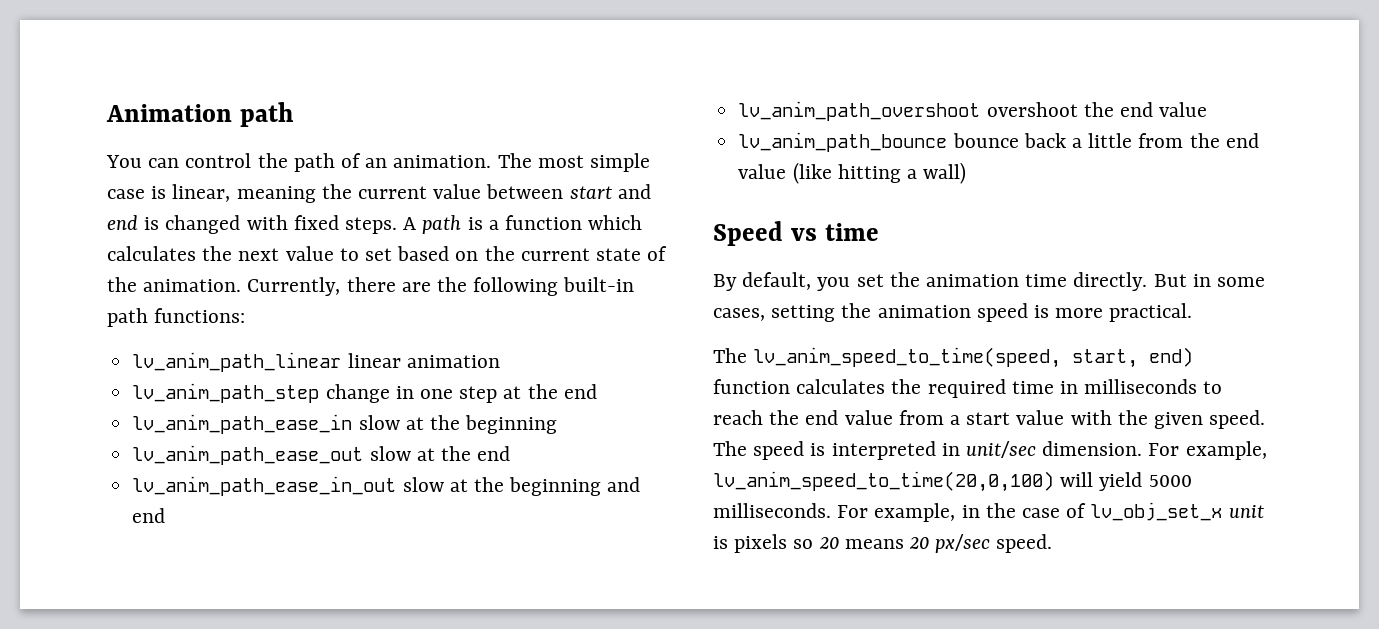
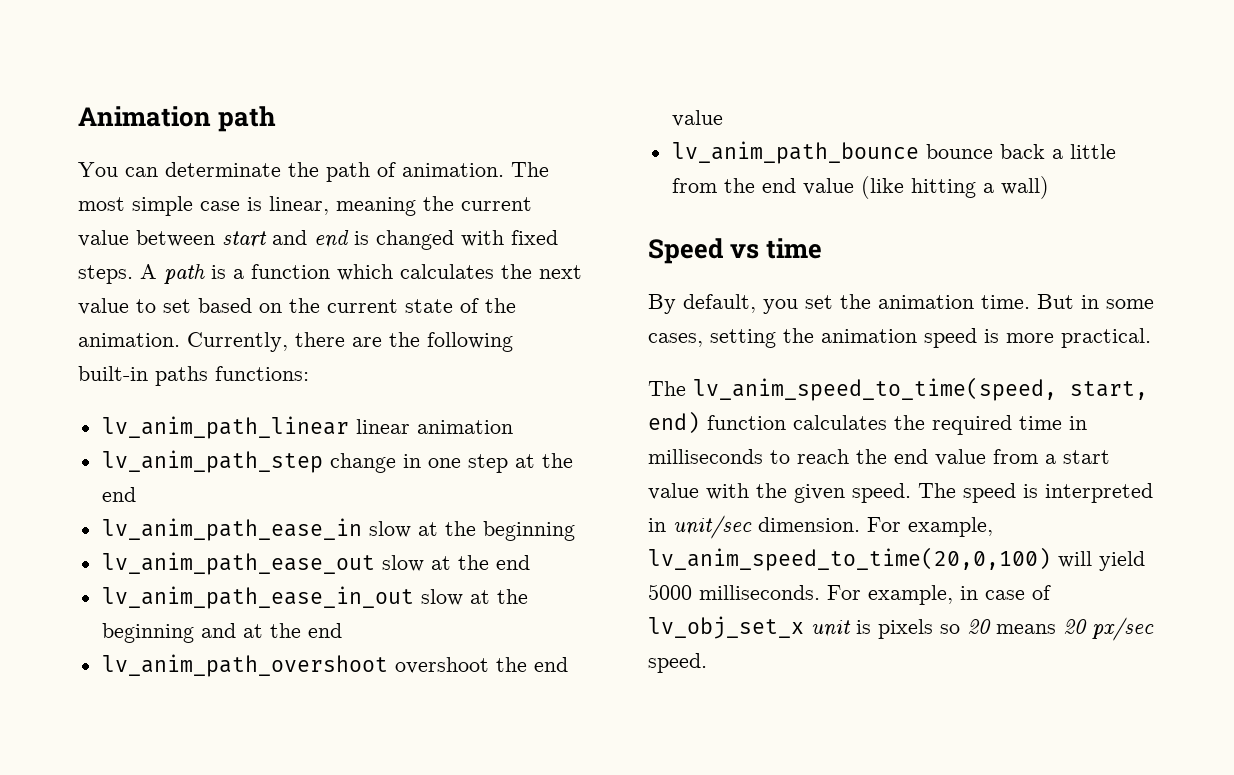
- You can control the path of an animation.
+ You can determinate the path of animation.
- Currently, there are the following built-in path functions:
+ Currently, there are the following built-in paths functions:
- lv_anim_path_ease_in_out slow at the beginning and end
+ lv_anim_path_ease_in_out slow at the beginning and at the end
- By default, you set the animation time directly.
+ By default, you set the animation time.
- For example, in the case of lv_obj_set_x unit is pixels so 20 means 20 px/sec speed.
+ For example, in case of lv_obj_set_x unit is pixels so 20 means 20 px/sec speed.

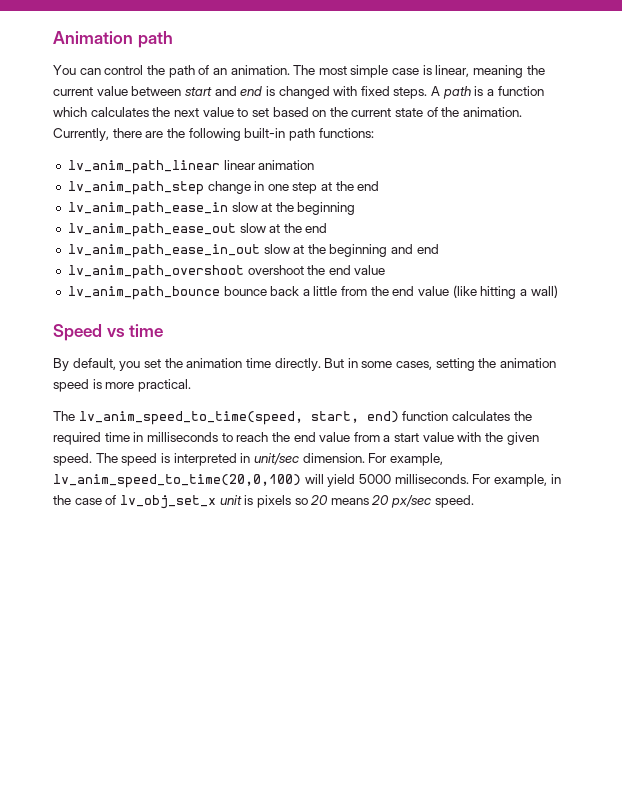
- You can determinate the path of animation.
+ You can control the path of an animation.
- Currently, there are the following built-in paths functions:
+ Currently, there are the following built-in path functions:
- lv_anim_path_ease_in_out slow at the beginning and at the end
+ lv_anim_path_ease_in_out slow at the beginning and end
- By default, you set the animation time.
+ By default, you set the animation time directly.
- For example, in case of lv_obj_set_x unit is pixels so 20 means 20 px/sec speed.
+ For example, in the case of lv_obj_set_x unit is pixels so 20 means 20 px/sec speed.

